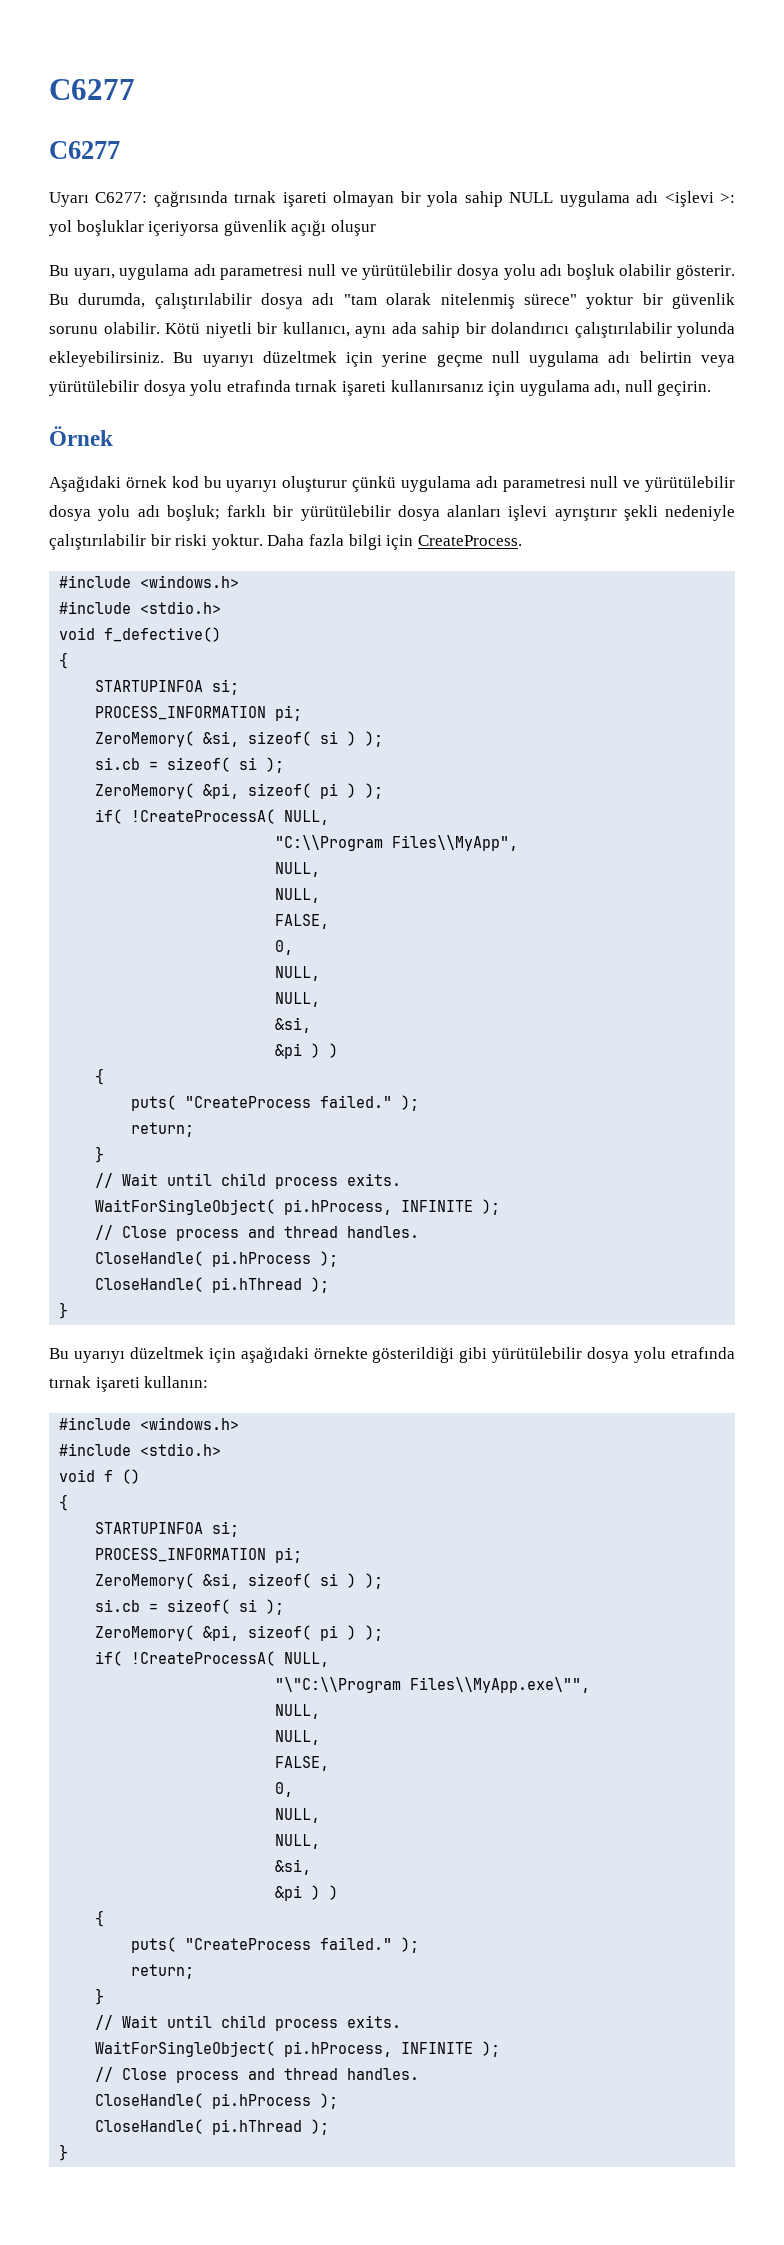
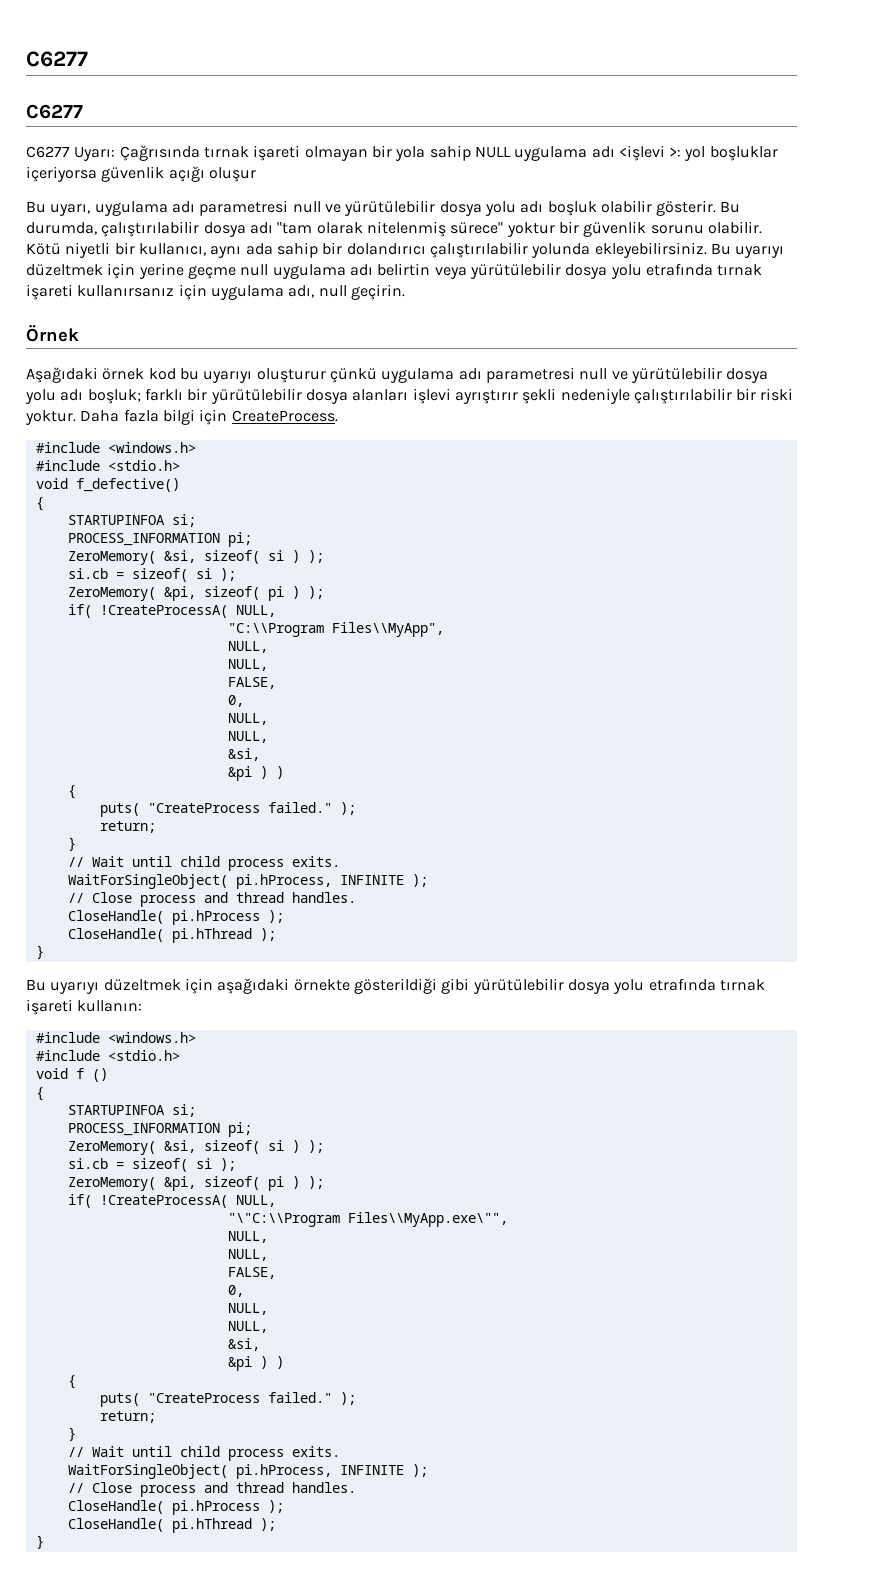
- Uyarı C6277: çağrısında tırnak işareti olmayan bir yola sahip NULL uygulama adı <işlevi >: yol boşluklar içeriyorsa güvenlik açığı oluşur
+ C6277 Uyarı: Çağrısında tırnak işareti olmayan bir yola sahip NULL uygulama adı <işlevi >: yol boşluklar içeriyorsa güvenlik açığı oluşur

